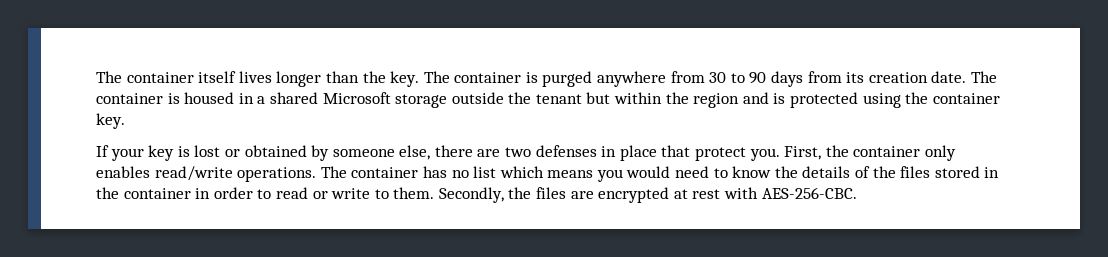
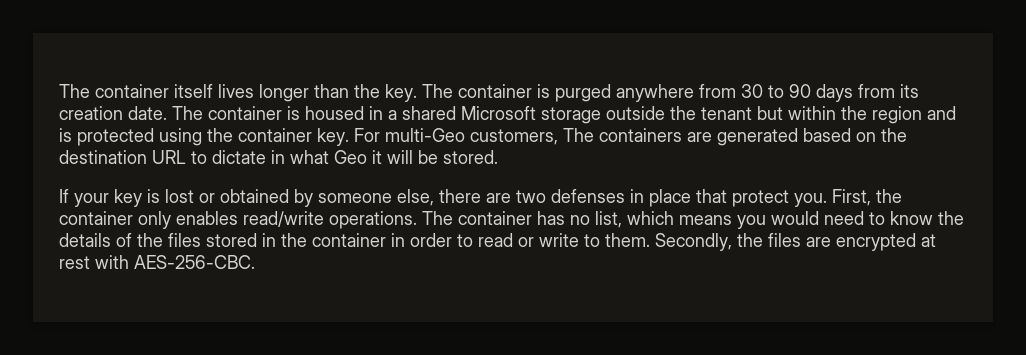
+ For multi-Geo customers, The containers are generated based on the destination URL to dictate in what Geo it will be stored.
- The container has no list which means you would need to know the details of the files stored in the container in order to read or write to them.
+ The container has no list, which means you would need to know the details of the files stored in the container in order to read or write to them.

